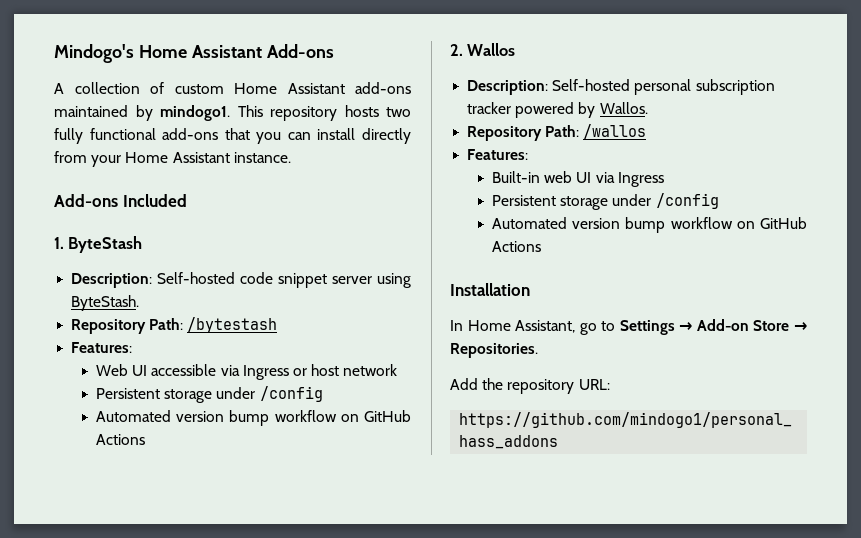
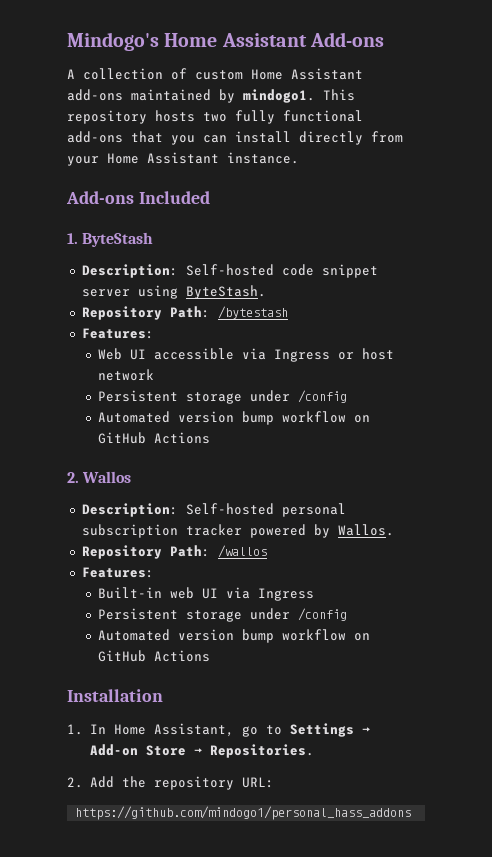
- In Home Assistant, go to Settings → Add-on Store → Repositories.
+ 1. In Home Assistant, go to Settings → Add-on Store → Repositories.
- Add the repository URL:
+ 2. Add the repository URL:

